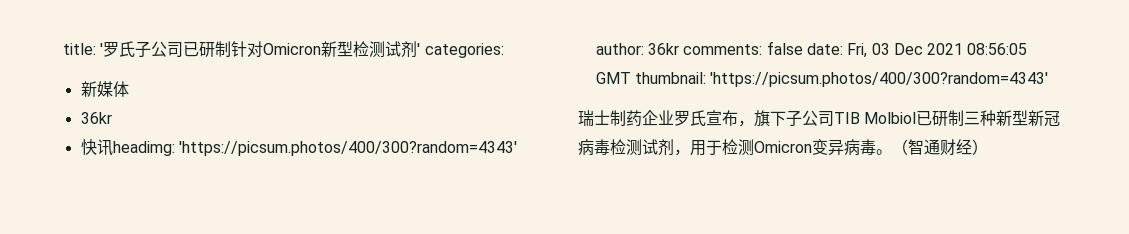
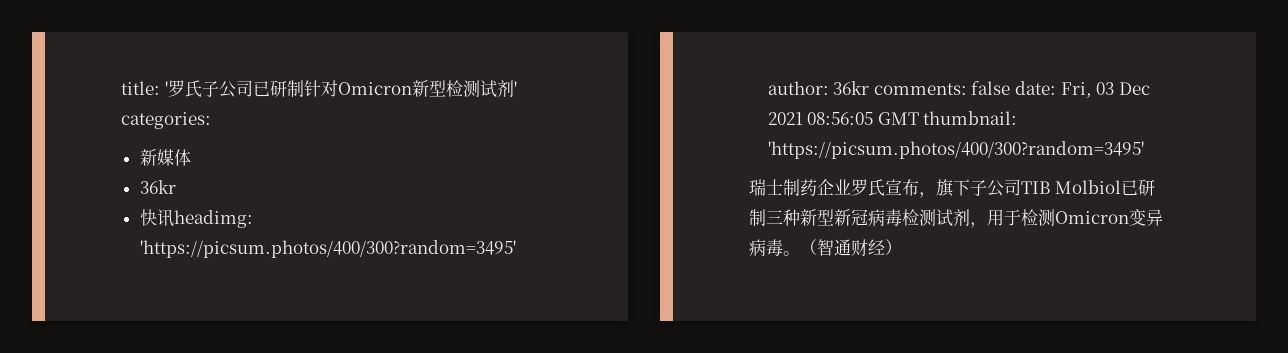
- 快讯headimg: 'https://picsum.photos/400/300?random=4343' author: 36kr comments: false date: Fri, 03 Dec 2021 08:56:05 GMT thumbnail: 'https://picsum.photos/400/300?random=4343'
+ 快讯headimg: 'https://picsum.photos/400/300?random=3495' author: 36kr comments: false date: Fri, 03 Dec 2021 08:56:05 GMT thumbnail: 'https://picsum.photos/400/300?random=3495'

